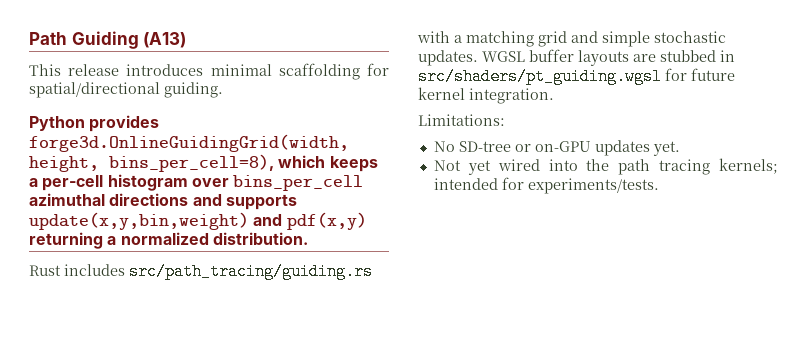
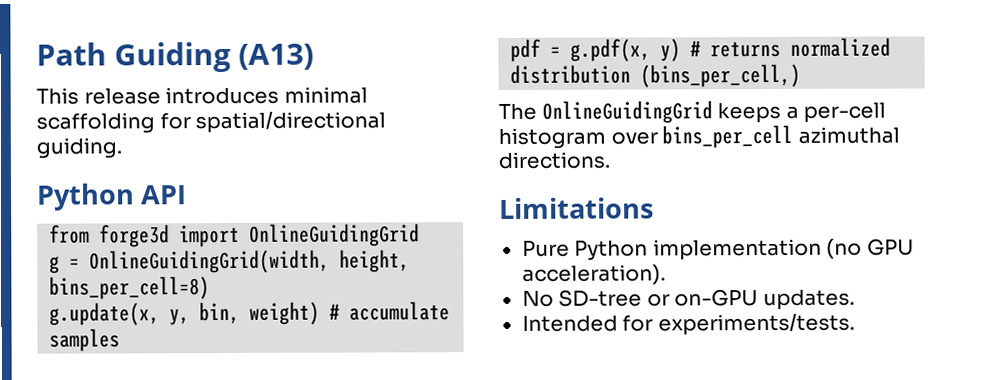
- Python provides forge3d.OnlineGuidingGrid(width, height, bins_per_cell=8), which keeps a per-cell histogram over bins_per_cell azimuthal directions and supports update(x,y,bin,weight) and pdf(x,y) returning a normalized distribution.
- Rust includes src/path_tracing/guiding.rs with a matching grid and simple stochastic updates. WGSL buffer layouts are stubbed in src/shaders/pt_guiding.wgsl for future kernel integration.
- Limitations:
- No SD-tree or on-GPU updates yet.
- Not yet wired into the path tracing kernels; intended for experiments/tests.
+ Python API
+ from forge3d import OnlineGuidingGrid
+ g = OnlineGuidingGrid(width, height, bins_per_cell=8)
+ g.update(x, y, bin, weight) # accumulate samples
+ pdf = g.pdf(x, y) # returns normalized distribution (bins_per_cell,)
+ The OnlineGuidingGrid keeps a per-cell histogram over bins_per_cell azimuthal directions.
+ Limitations
+ Pure Python implementation (no GPU acceleration).
+ No SD-tree or on-GPU updates.
+ Intended for experiments/tests.

